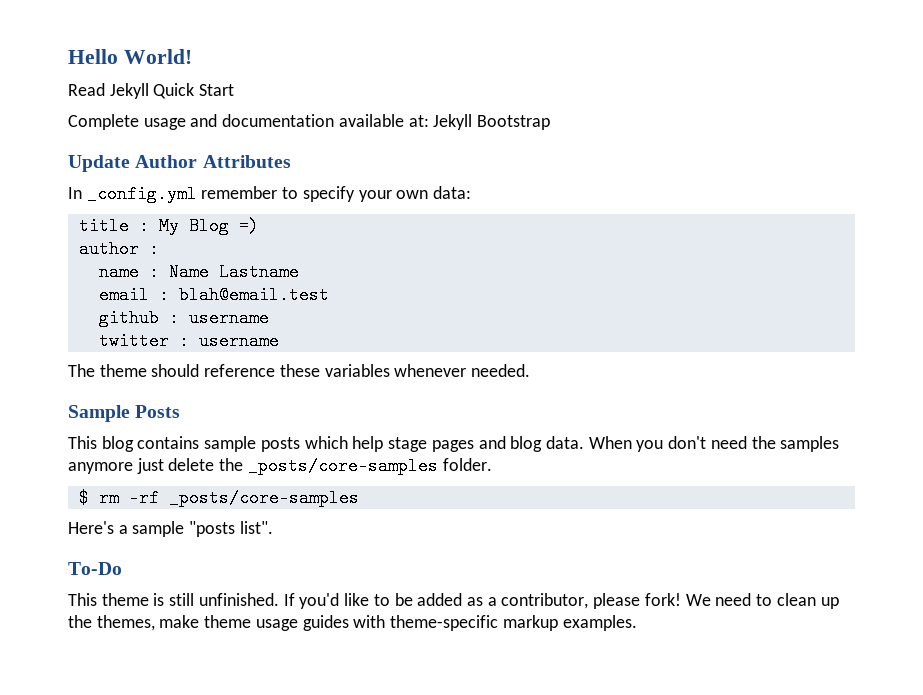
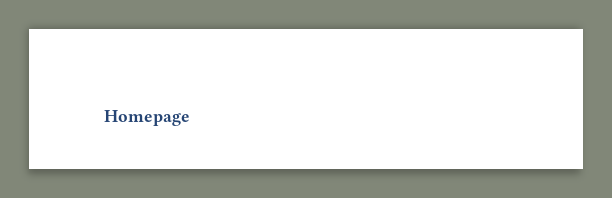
- Hello World!
- Read Jekyll Quick Start
- Complete usage and documentation available at: Jekyll Bootstrap
- Update Author Attributes
- In _config.yml remember to specify your own data:
- title : My Blog =)
- author :
- name : Name Lastname
- email : blah@email.test
- github : username
- twitter : username
- The theme should reference these variables whenever needed.
- Sample Posts
- This blog contains sample posts which help stage pages and blog data. When you don't need the samples anymore just delete the _posts/core-samples folder.
- $ rm -rf _posts/core-samples
- Here's a sample "posts list".
- To-Do
- This theme is still unfinished. If you'd like to be added as a contributor, please fork! We need to clean up the themes, make theme usage guides with theme-specific markup examples.
+ Homepage

